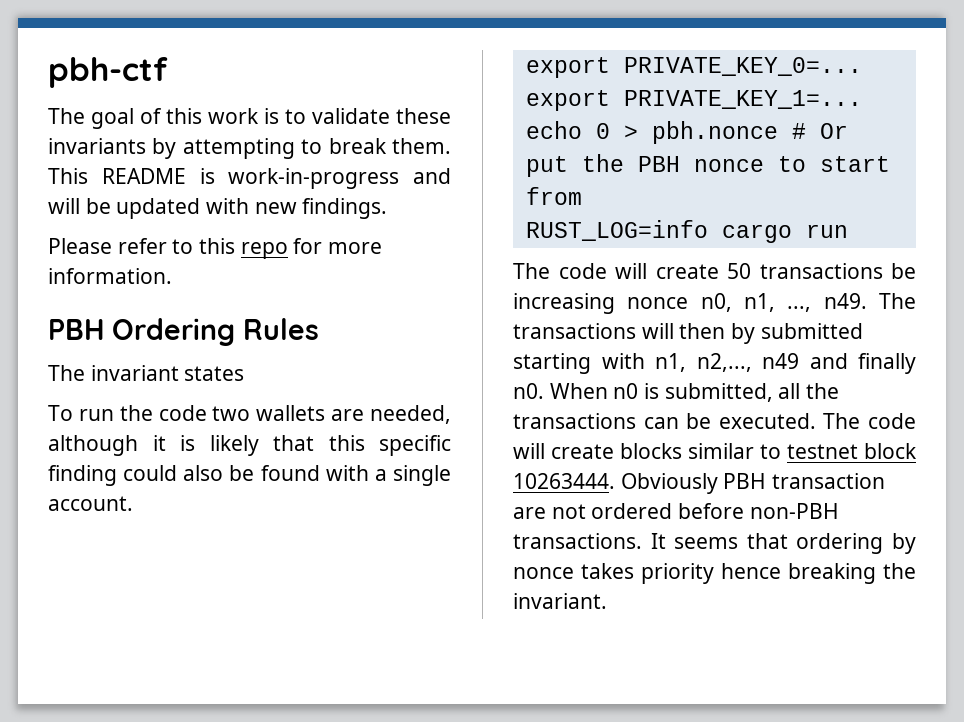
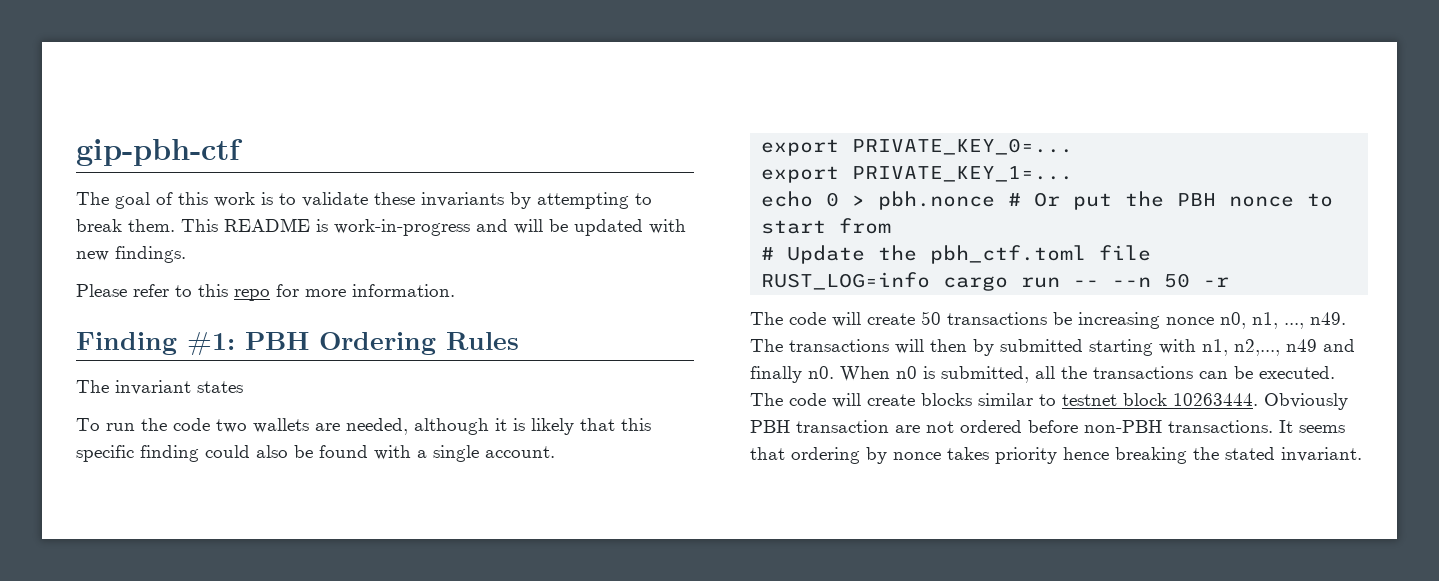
- pbh-ctf
+ gip-pbh-ctf
- PBH Ordering Rules
+ Finding #1: PBH Ordering Rules
+ # Update the pbh_ctf.toml file
- RUST_LOG=info cargo run
+ RUST_LOG=info cargo run -- --n 50 -r
- It seems that ordering by nonce takes priority hence breaking the invariant.
+ It seems that ordering by nonce takes priority hence breaking the stated invariant.

